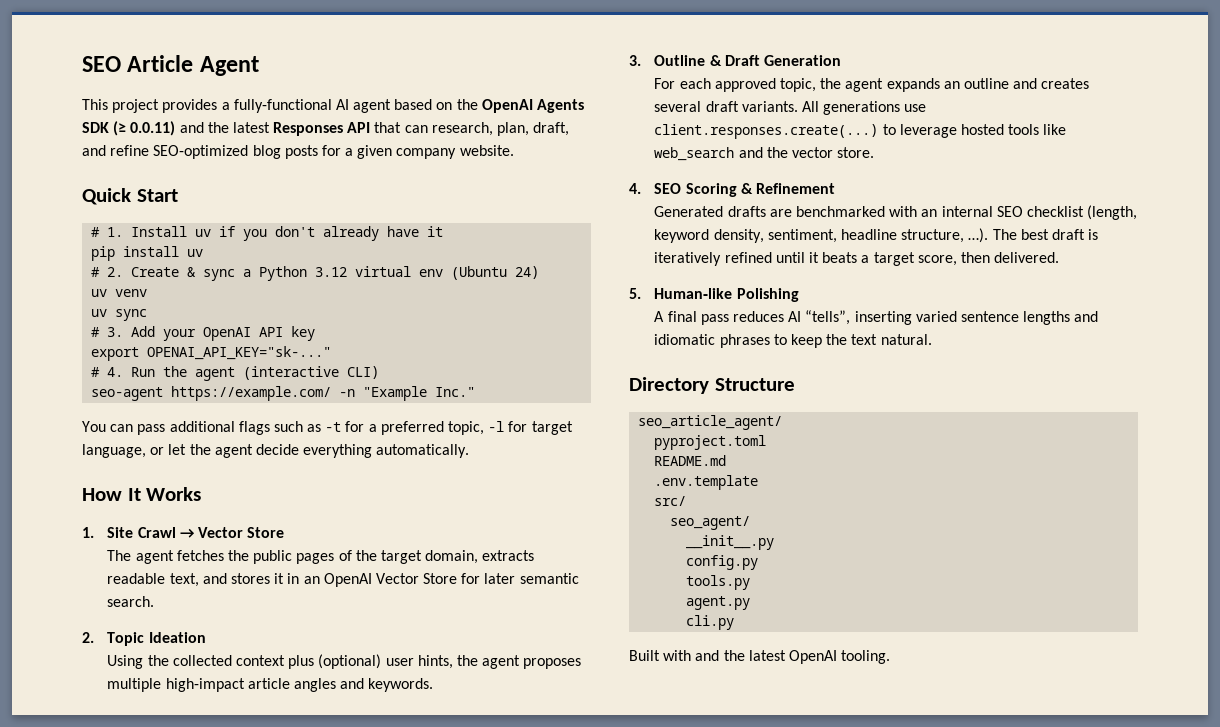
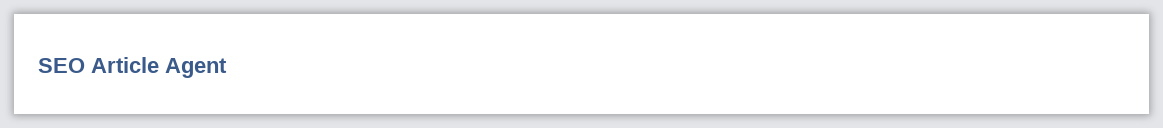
- This project provides a fully‑functional AI agent based on the OpenAI Agents SDK (≥ 0.0.11) and the latest Responses API that can research, plan, draft, and refine SEO‑optimized blog posts for a given company website.
- Quick Start
- # 1. Install uv if you don't already have it
- pip install uv
- # 2. Create & sync a Python 3.12 virtual env (Ubuntu 24)
- uv venv
- uv sync
- # 3. Add your OpenAI API key
- export OPENAI_API_KEY="sk‑..."
- # 4. Run the agent (interactive CLI)
- seo-agent https://example.com/ -n "Example Inc."
- You can pass additional flags such as -t for a preferred topic, -l for target language, or let the agent decide everything automatically.
- How It Works
- 1. Site Crawl → Vector Store
- The agent fetches the public pages of the target domain, extracts readable text, and stores it in an OpenAI Vector Store for later semantic search.
- 2. Topic Ideation
- Using the collected context plus (optional) user hints, the agent proposes multiple high‑impact article angles and keywords.
- 3. Outline & Draft Generation
- For each approved topic, the agent expands an outline and creates several draft variants. All generations use client.responses.create(...) to leverage hosted tools like web_search and the vector store.
- 4. SEO Scoring & Refinement
- Generated drafts are benchmarked with an internal SEO checklist (length, keyword density, sentiment, headline structure, …). The best draft is iteratively refined until it beats a target score, then delivered.
- 5. Human‑like Polishing
- A final pass reduces AI “tells”, inserting varied sentence lengths and idiomatic phrases to keep the text natural.
- Directory Structure
- seo_article_agent/
- pyproject.toml
- README.md
- .env.template
- src/
- seo_agent/
- __init__.py
- config.py
- tools.py
- agent.py
- cli.py
- Built with and the latest OpenAI tooling.

